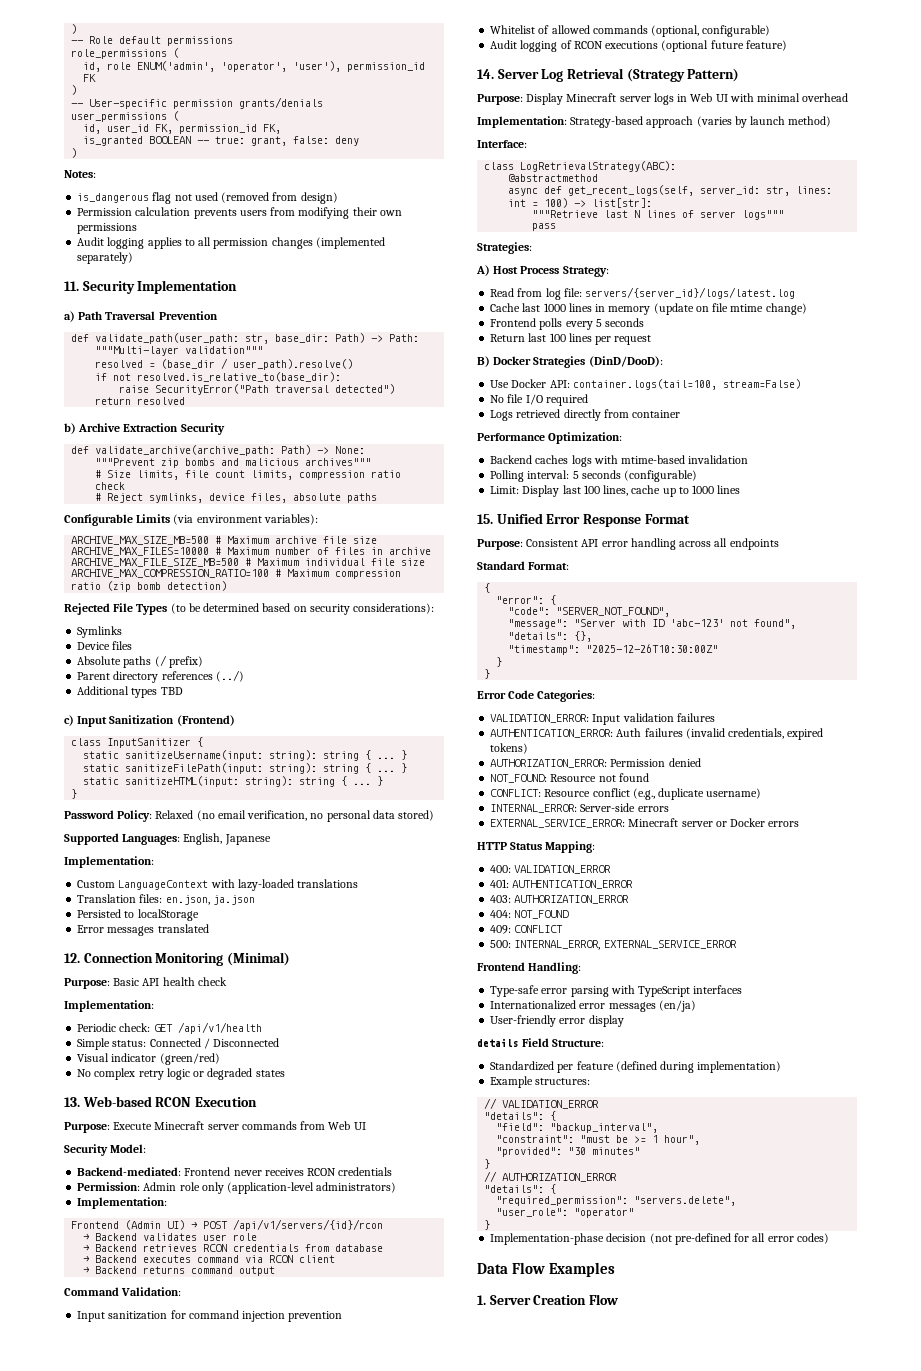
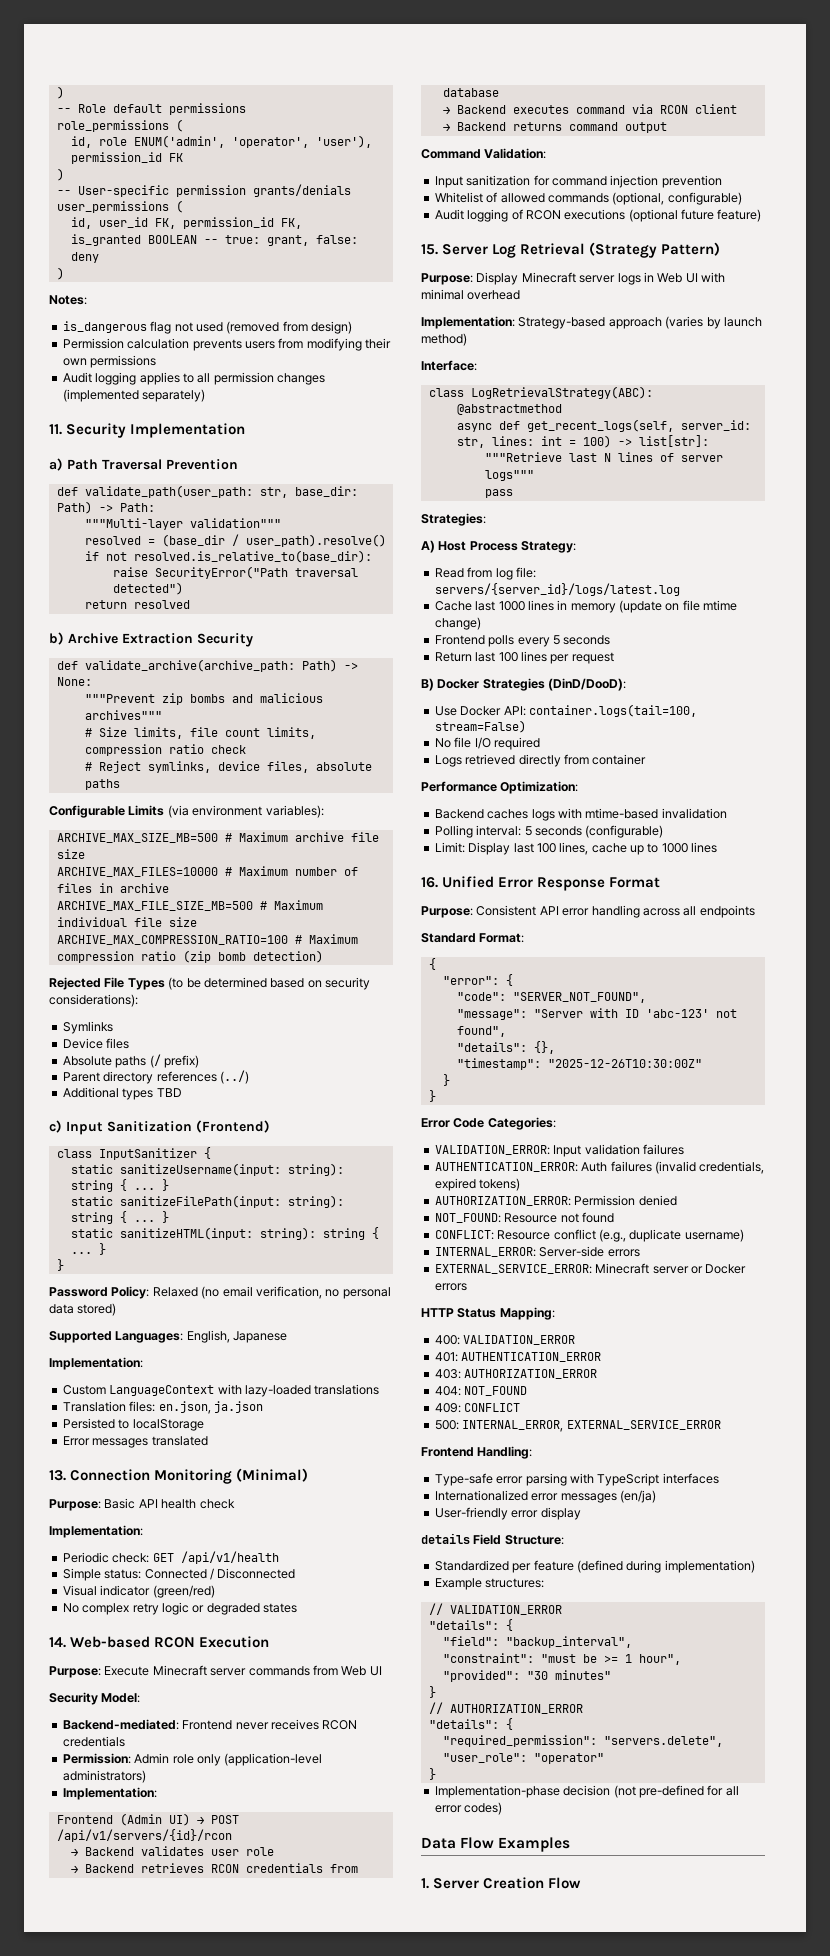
- 12. Connection Monitoring (Minimal)
+ 13. Connection Monitoring (Minimal)
- 13. Web-based RCON Execution
+ 14. Web-based RCON Execution
- 14. Server Log Retrieval (Strategy Pattern)
+ 15. Server Log Retrieval (Strategy Pattern)
- 15. Unified Error Response Format
+ 16. Unified Error Response Format

